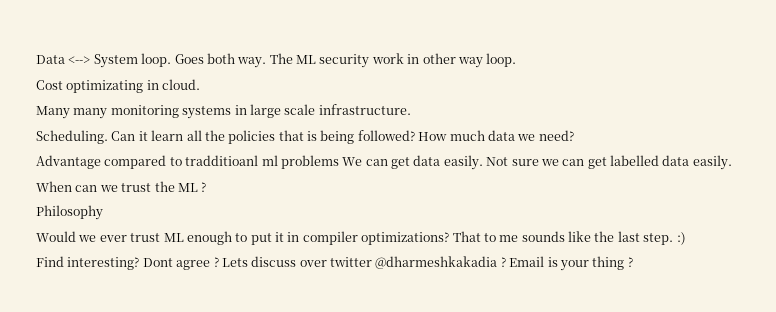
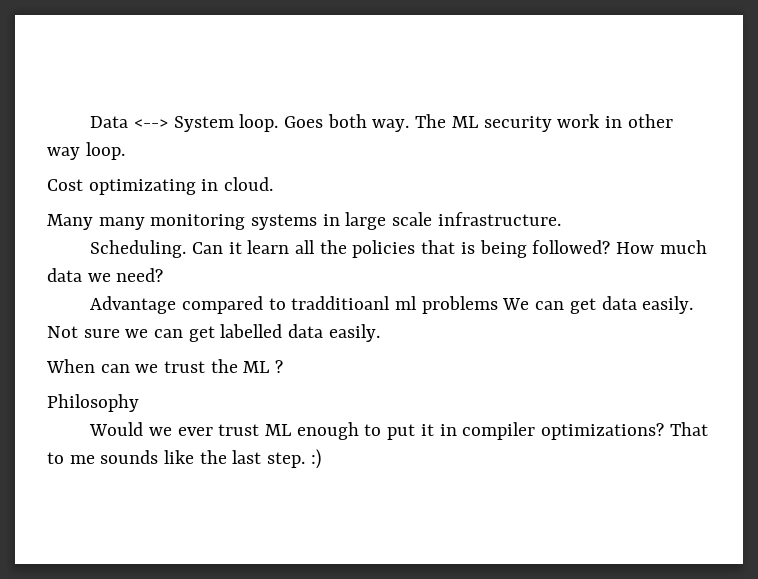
- Find interesting? Dont agree ? Lets discuss over twitter @dharmeshkakadia ? Email is your thing ?

